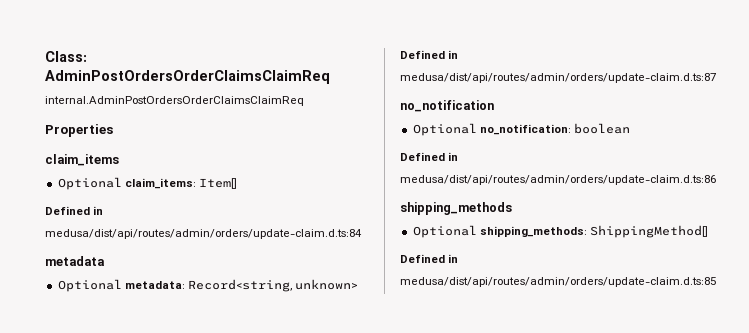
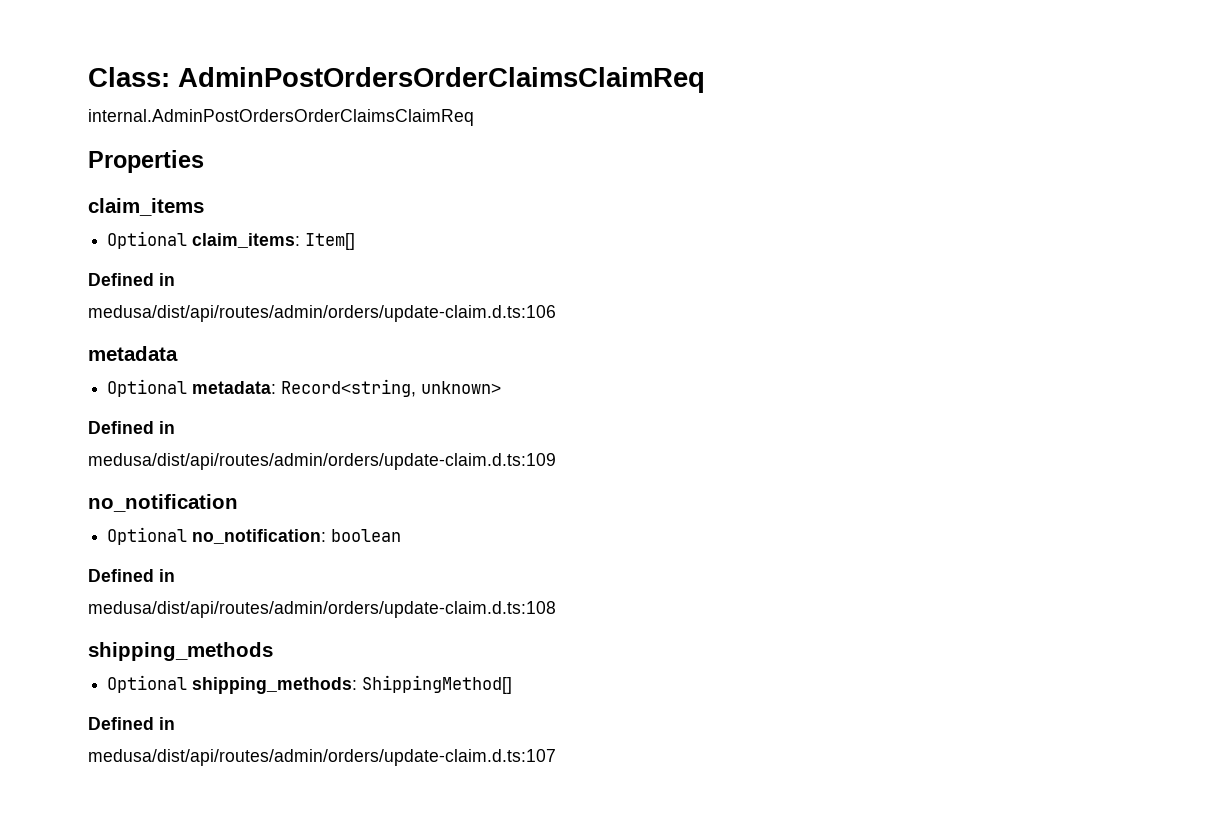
- medusa/dist/api/routes/admin/orders/update-claim.d.ts:84
+ medusa/dist/api/routes/admin/orders/update-claim.d.ts:106
- medusa/dist/api/routes/admin/orders/update-claim.d.ts:87
+ medusa/dist/api/routes/admin/orders/update-claim.d.ts:109
- medusa/dist/api/routes/admin/orders/update-claim.d.ts:86
+ medusa/dist/api/routes/admin/orders/update-claim.d.ts:108
- medusa/dist/api/routes/admin/orders/update-claim.d.ts:85
+ medusa/dist/api/routes/admin/orders/update-claim.d.ts:107

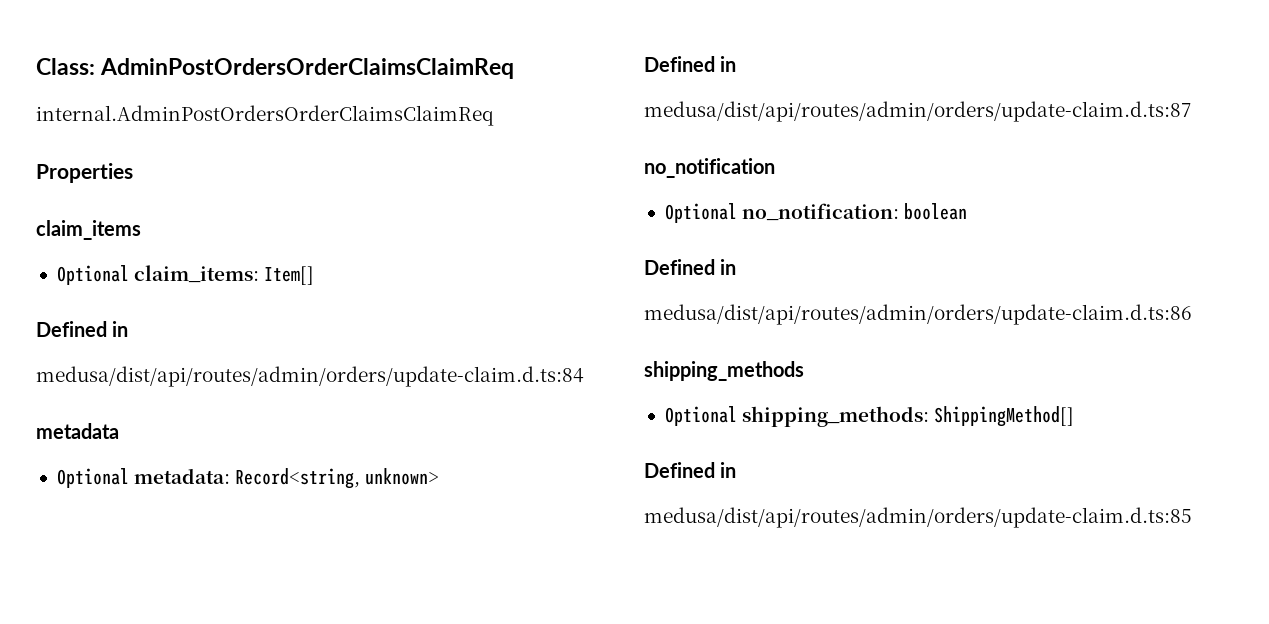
- medusa/dist/api/routes/admin/orders/update-claim.d.ts:106
+ medusa/dist/api/routes/admin/orders/update-claim.d.ts:84
- medusa/dist/api/routes/admin/orders/update-claim.d.ts:109
+ medusa/dist/api/routes/admin/orders/update-claim.d.ts:87
- medusa/dist/api/routes/admin/orders/update-claim.d.ts:108
+ medusa/dist/api/routes/admin/orders/update-claim.d.ts:86
- medusa/dist/api/routes/admin/orders/update-claim.d.ts:107
+ medusa/dist/api/routes/admin/orders/update-claim.d.ts:85

